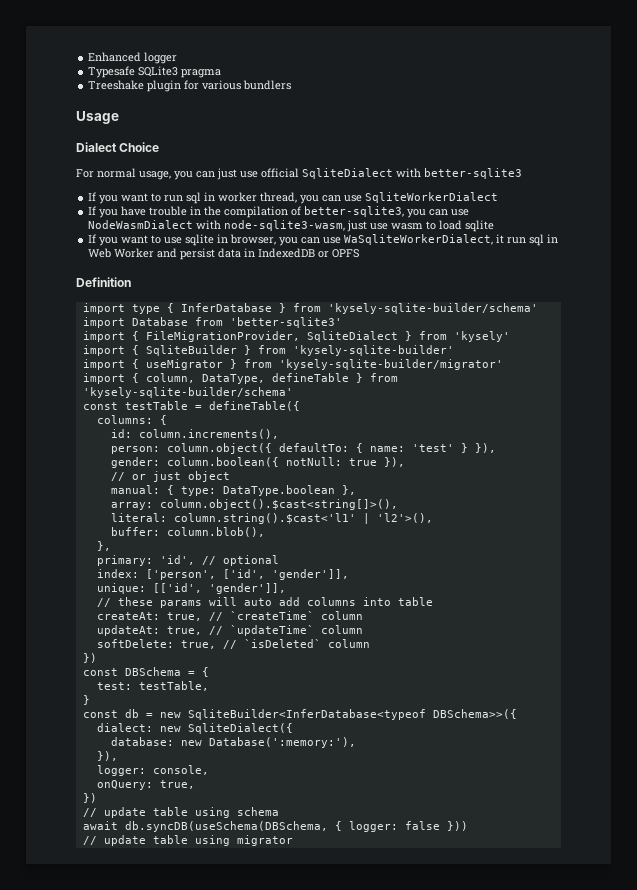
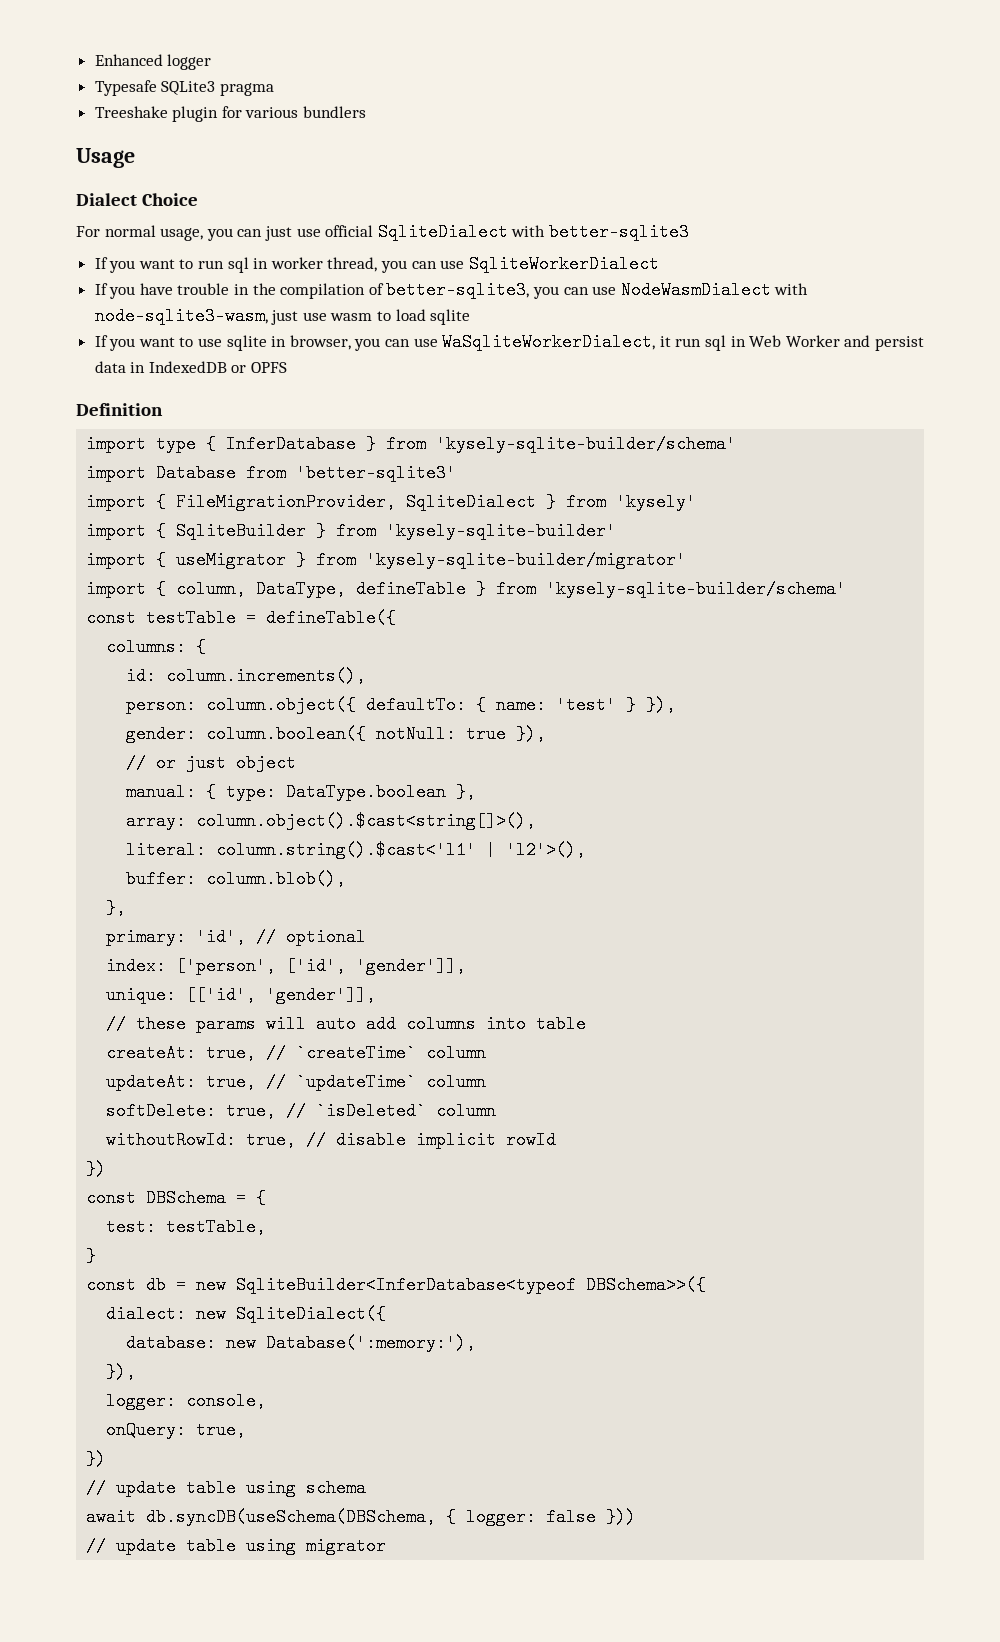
+ withoutRowId: true, // disable implicit rowId

